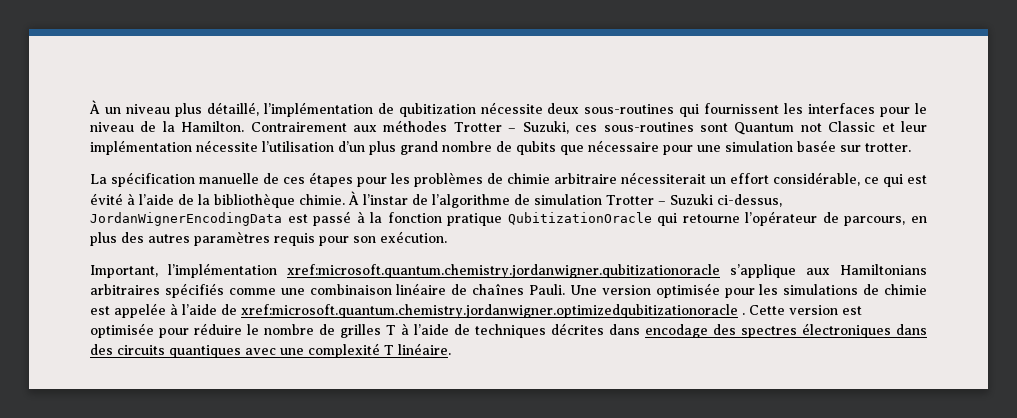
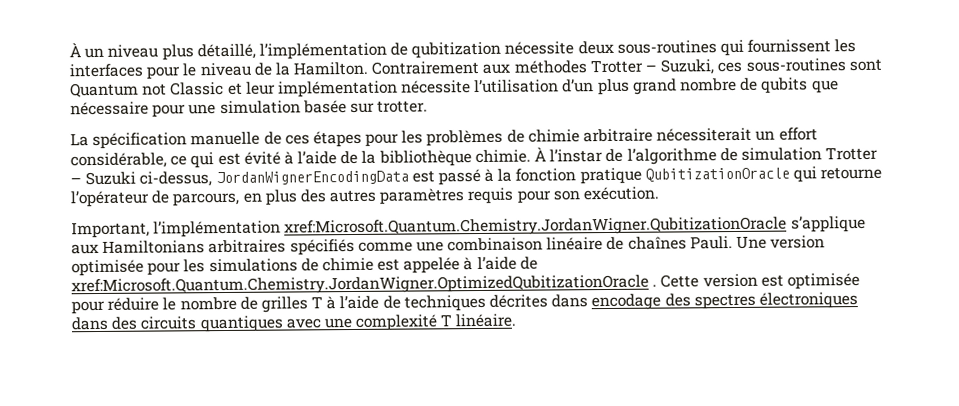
- Important, l’implémentation xref:microsoft.quantum.chemistry.jordanwigner.qubitizationoracle s’applique aux Hamiltonians arbitraires spécifiés comme une combinaison linéaire de chaînes Pauli.
+ Important, l’implémentation xref:Microsoft.Quantum.Chemistry.JordanWigner.QubitizationOracle s’applique aux Hamiltonians arbitraires spécifiés comme une combinaison linéaire de chaînes Pauli.
- Une version optimisée pour les simulations de chimie est appelée à l’aide de xref:microsoft.quantum.chemistry.jordanwigner.optimizedqubitizationoracle .
+ Une version optimisée pour les simulations de chimie est appelée à l’aide de xref:Microsoft.Quantum.Chemistry.JordanWigner.OptimizedQubitizationOracle .

